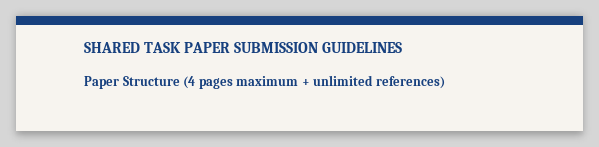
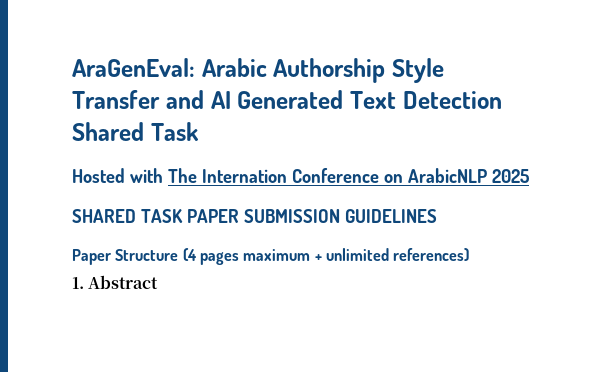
+ AraGenEval: Arabic Authorship Style Transfer and AI Generated Text Detection Shared Task
+ Hosted with The Internation Conference on ArabicNLP 2025
+ 1. Abstract

